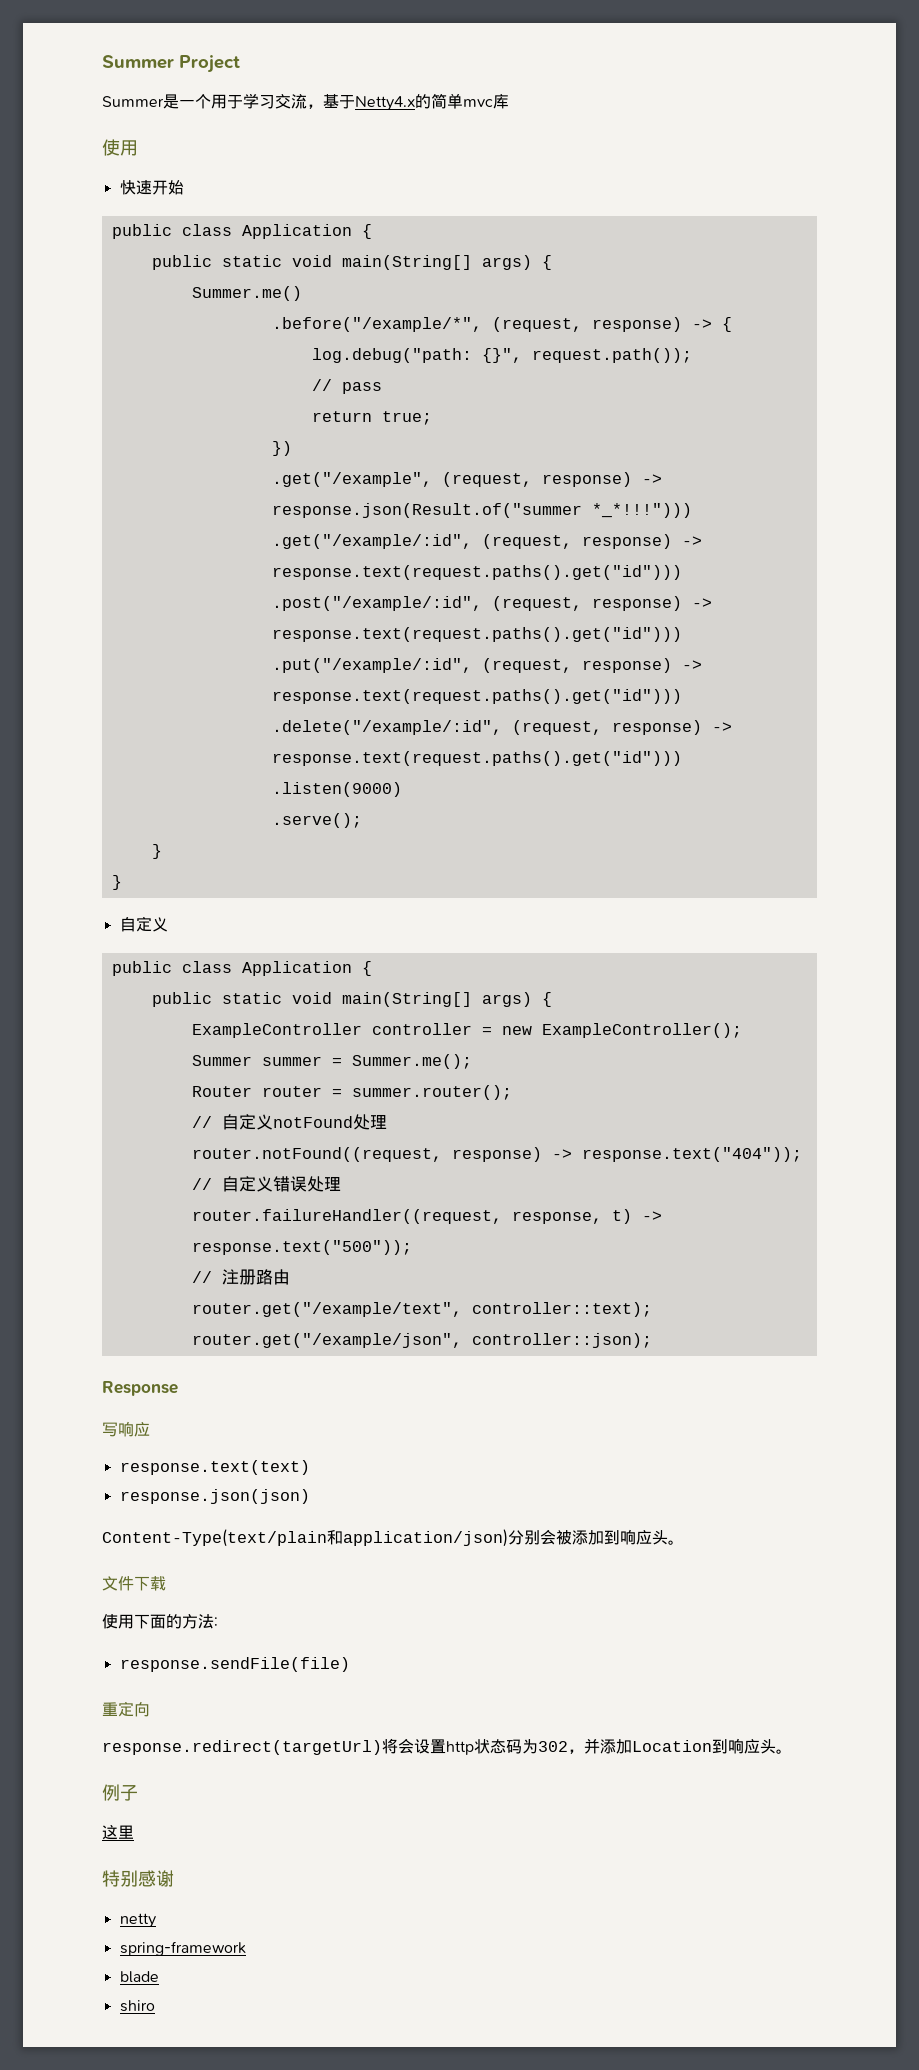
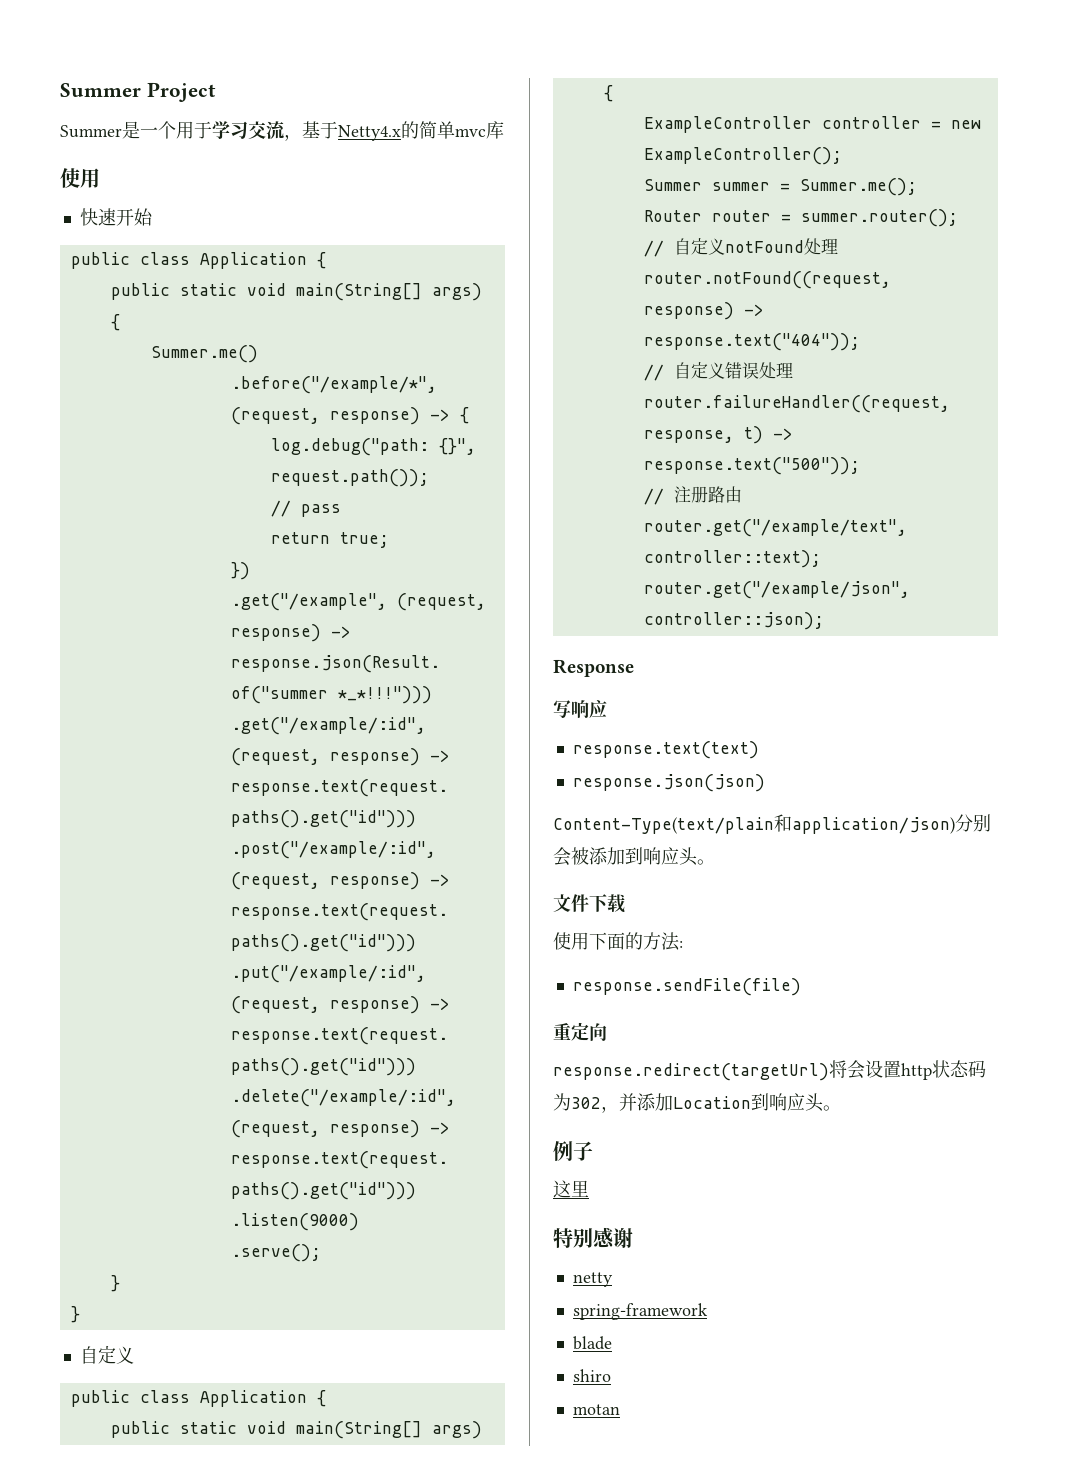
+ motan

